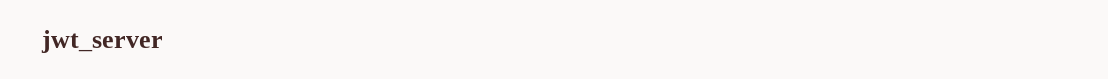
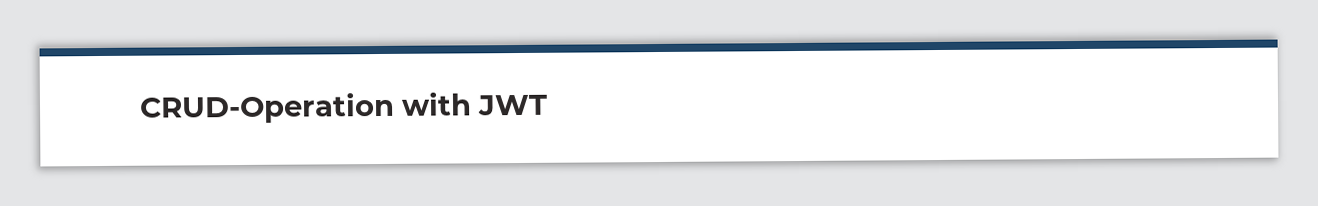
- jwt_server
+ CRUD-Operation with JWT

